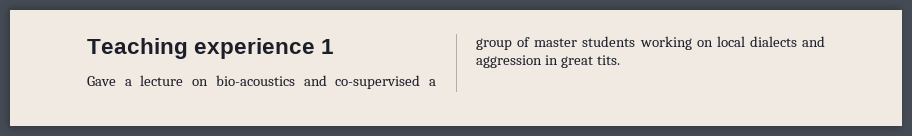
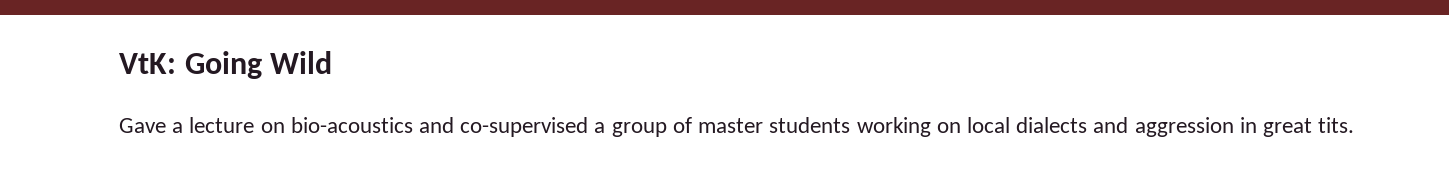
- Teaching experience 1
+ VtK: Going Wild

